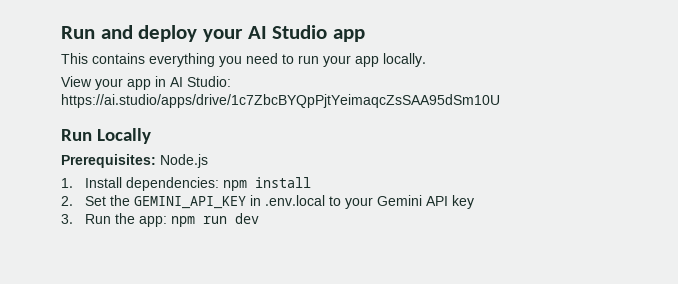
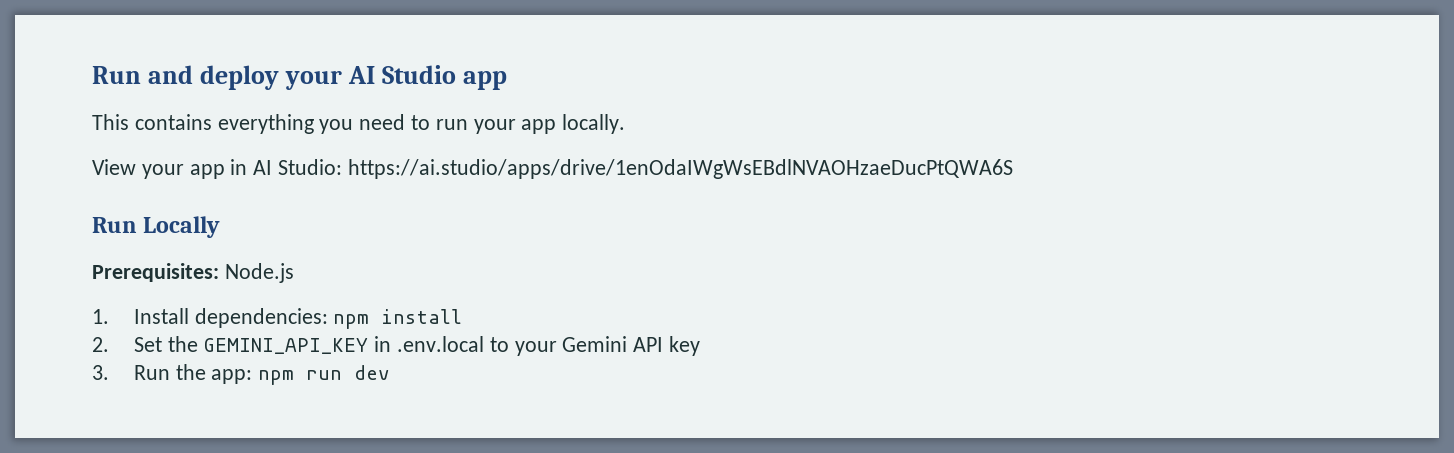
- View your app in AI Studio: https://ai.studio/apps/drive/1c7ZbcBYQpPjtYeimaqcZsSAA95dSm10U
+ View your app in AI Studio: https://ai.studio/apps/drive/1enOdaIWgWsEBdlNVAOHzaeDucPtQWA6S

